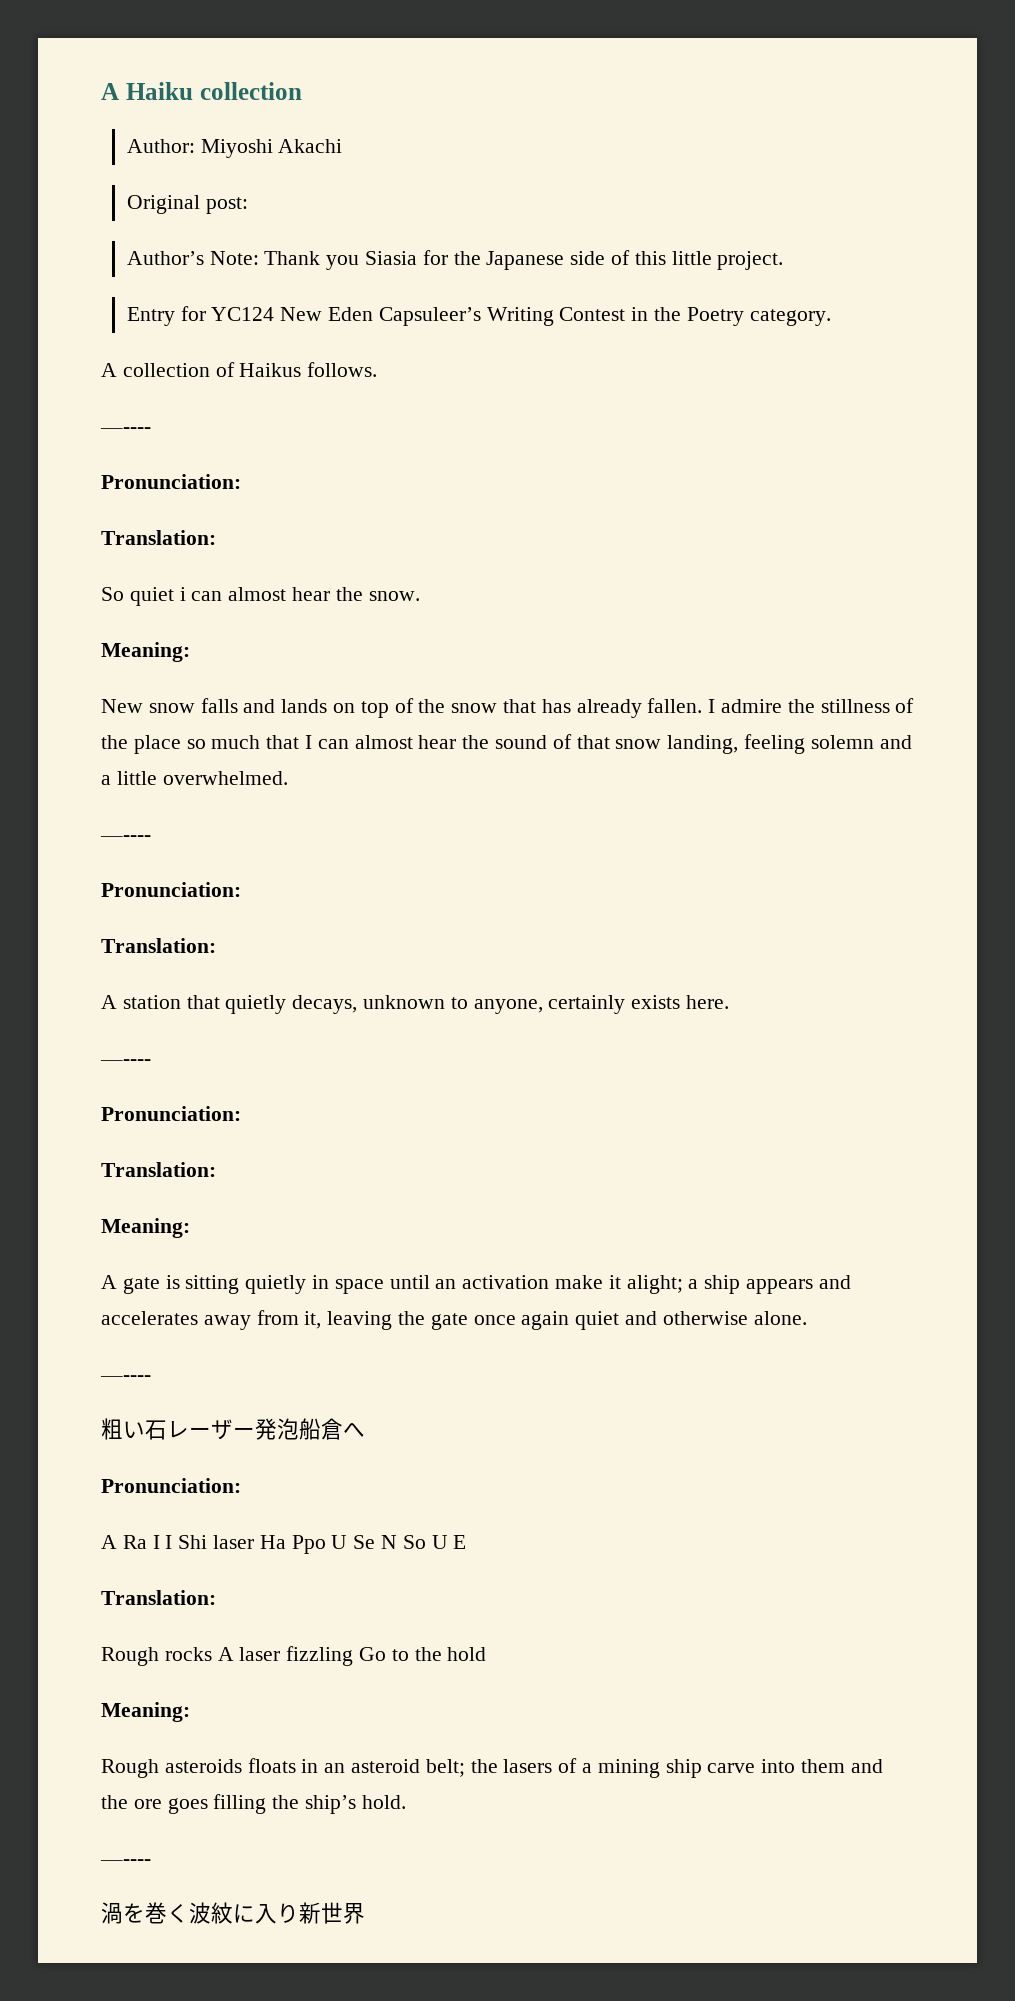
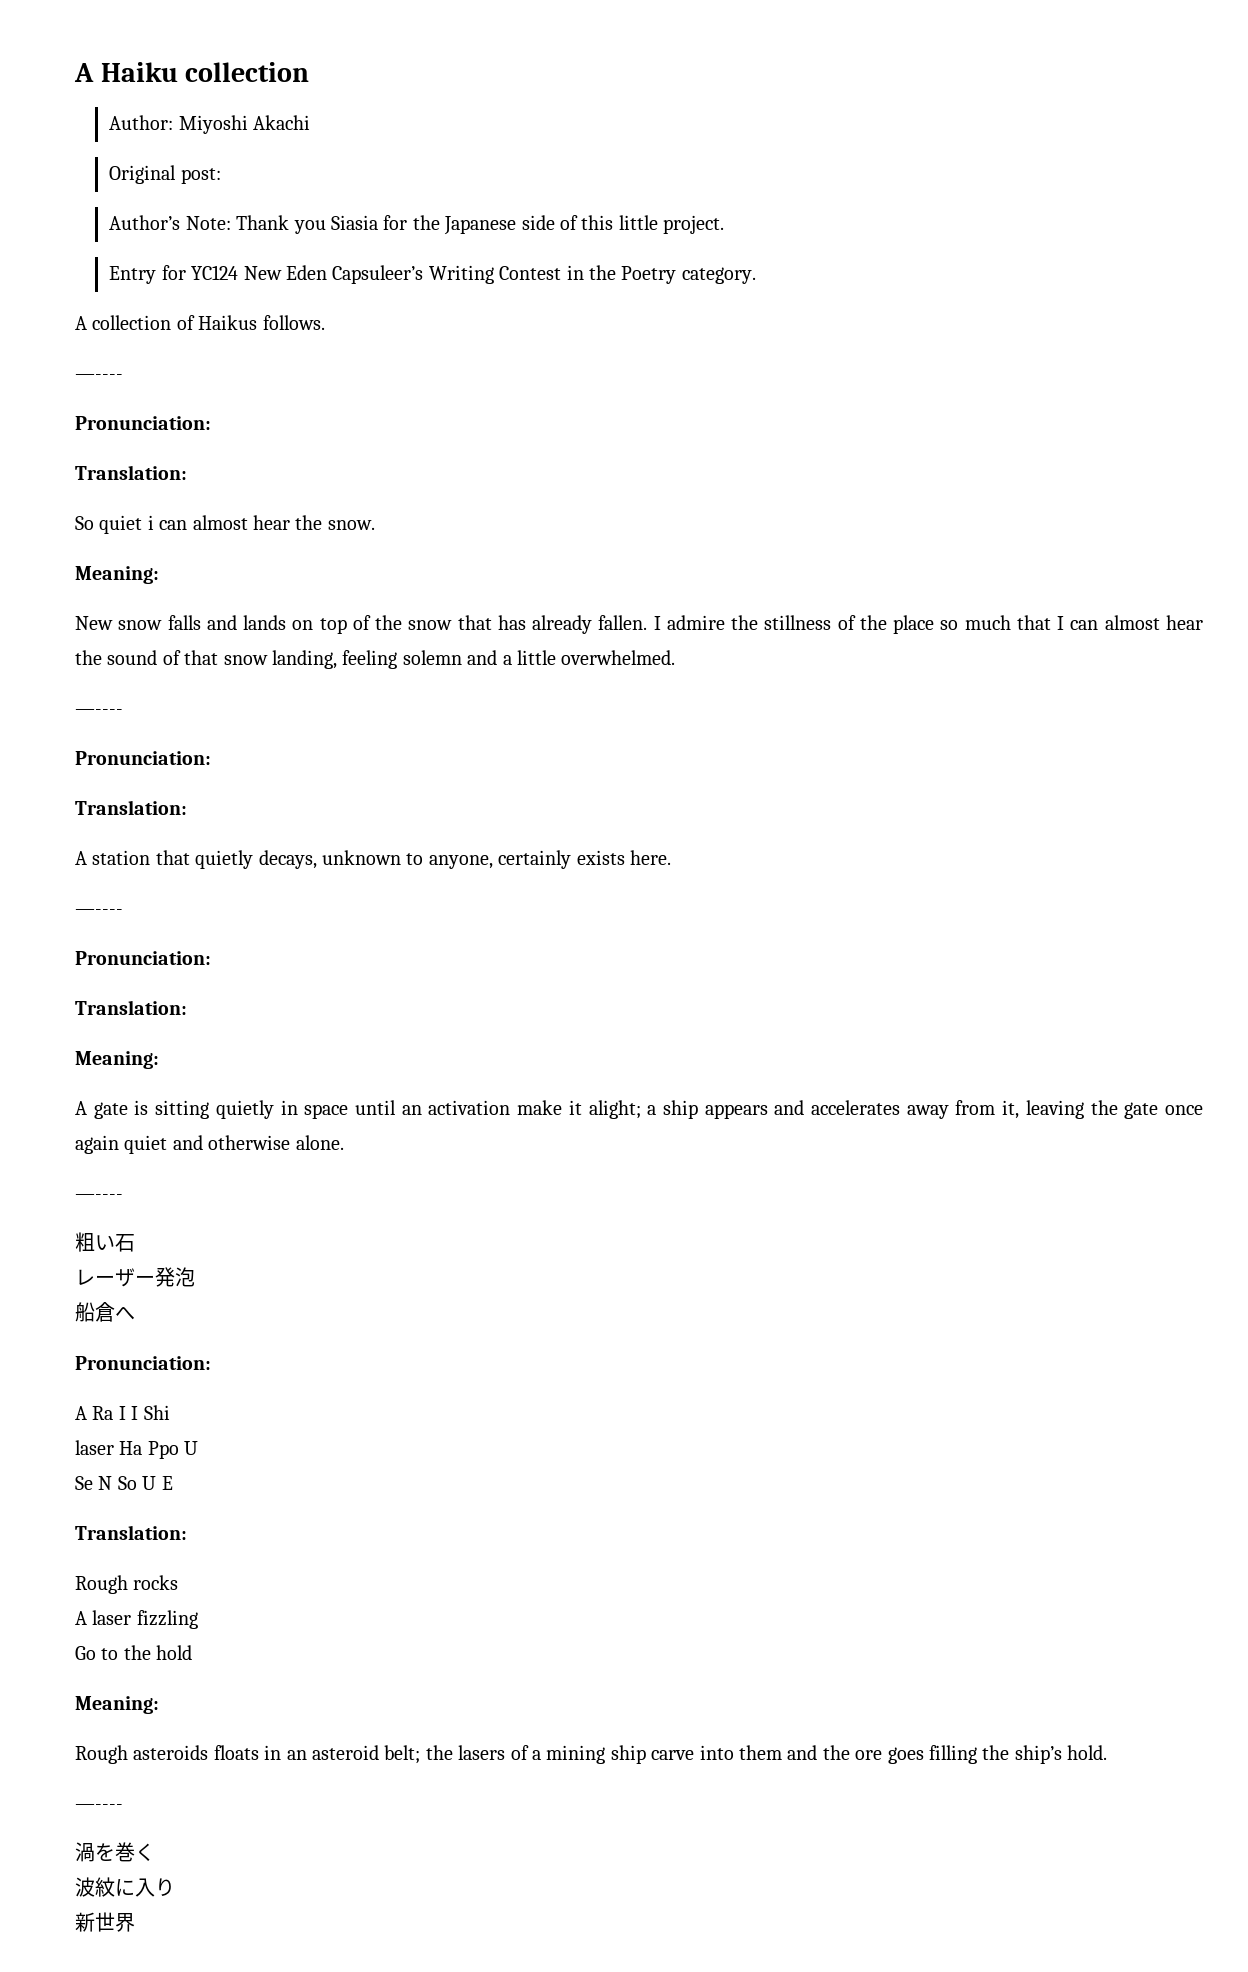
- 粗い石レーザー発泡船倉へ
+ 粗い石
+ レーザー発泡
+ 船倉へ
- A Ra I I Shi laser Ha Ppo U Se N So U E
+ A Ra I I Shi
+ laser Ha Ppo U
+ Se N So U E
- Rough rocks A laser fizzling Go to the hold
+ Rough rocks
+ A laser fizzling
+ Go to the hold
- 渦を巻く波紋に入り新世界
+ 渦を巻く
+ 波紋に入り
+ 新世界

